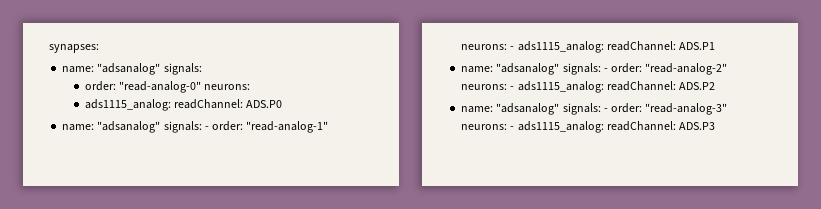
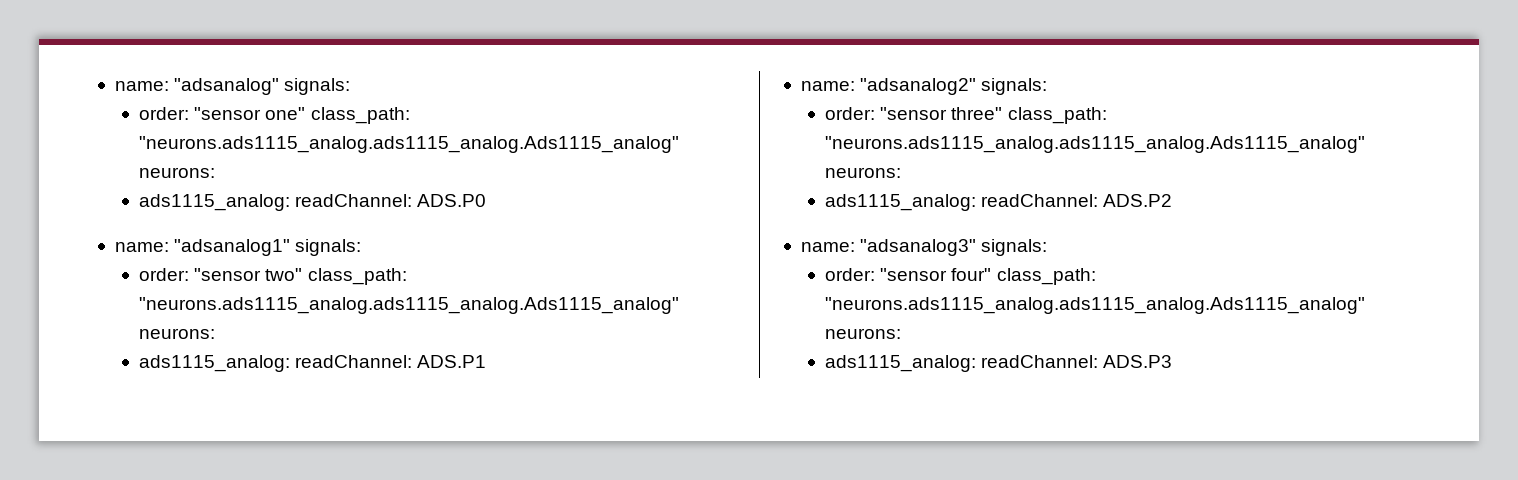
- synapses:
- order: "read-analog-0" neurons:
+ order: "sensor one" class_path: "neurons.ads1115_analog.ads1115_analog.Ads1115_analog" neurons:
- name: "adsanalog" signals: - order: "read-analog-1" neurons: - ads1115_analog: readChannel: ADS.P1
+ name: "adsanalog1" signals:
+ order: "sensor two" class_path: "neurons.ads1115_analog.ads1115_analog.Ads1115_analog" neurons:
+ ads1115_analog: readChannel: ADS.P1
- name: "adsanalog" signals: - order: "read-analog-2" neurons: - ads1115_analog: readChannel: ADS.P2
+ name: "adsanalog2" signals:
+ order: "sensor three" class_path: "neurons.ads1115_analog.ads1115_analog.Ads1115_analog" neurons:
+ ads1115_analog: readChannel: ADS.P2
- name: "adsanalog" signals: - order: "read-analog-3" neurons: - ads1115_analog: readChannel: ADS.P3
+ name: "adsanalog3" signals:
+ order: "sensor four" class_path: "neurons.ads1115_analog.ads1115_analog.Ads1115_analog" neurons:
+ ads1115_analog: readChannel: ADS.P3

